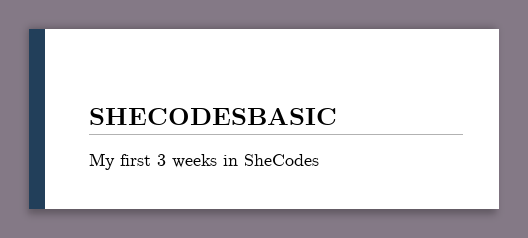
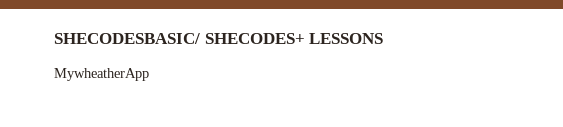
- SHECODESBASIC
- My first 3 weeks in SheCodes
+ SHECODESBASIC/ SHECODES+ LESSONS
+ MywheatherApp

